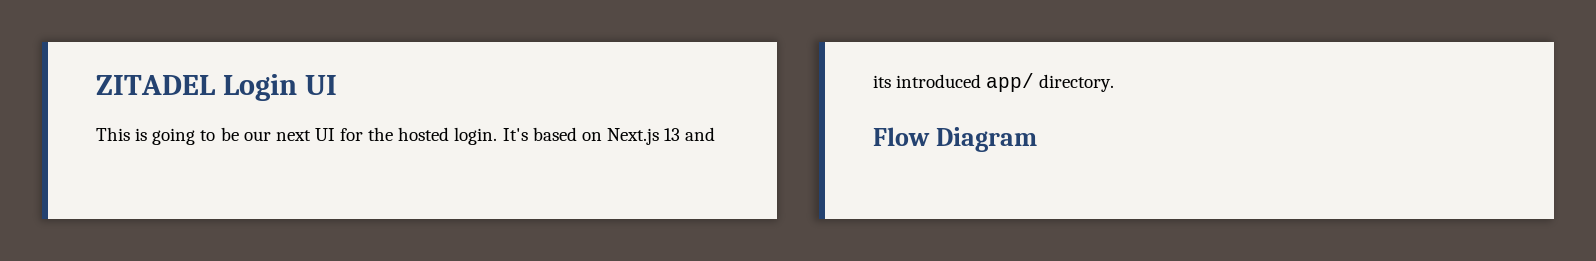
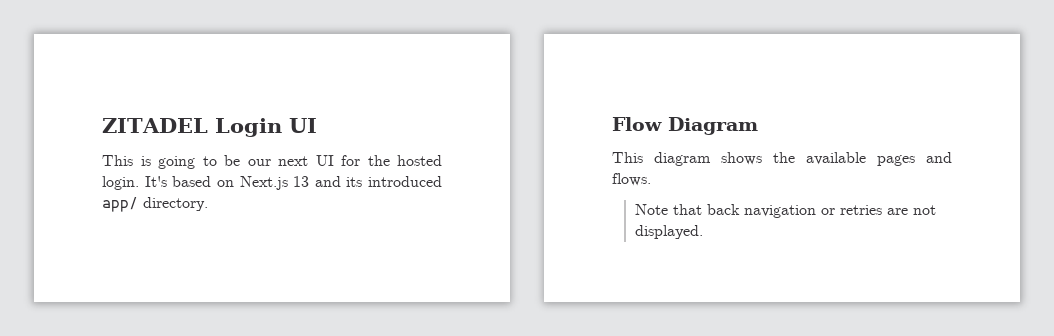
+ This diagram shows the available pages and flows.
+ Note that back navigation or retries are not displayed.

